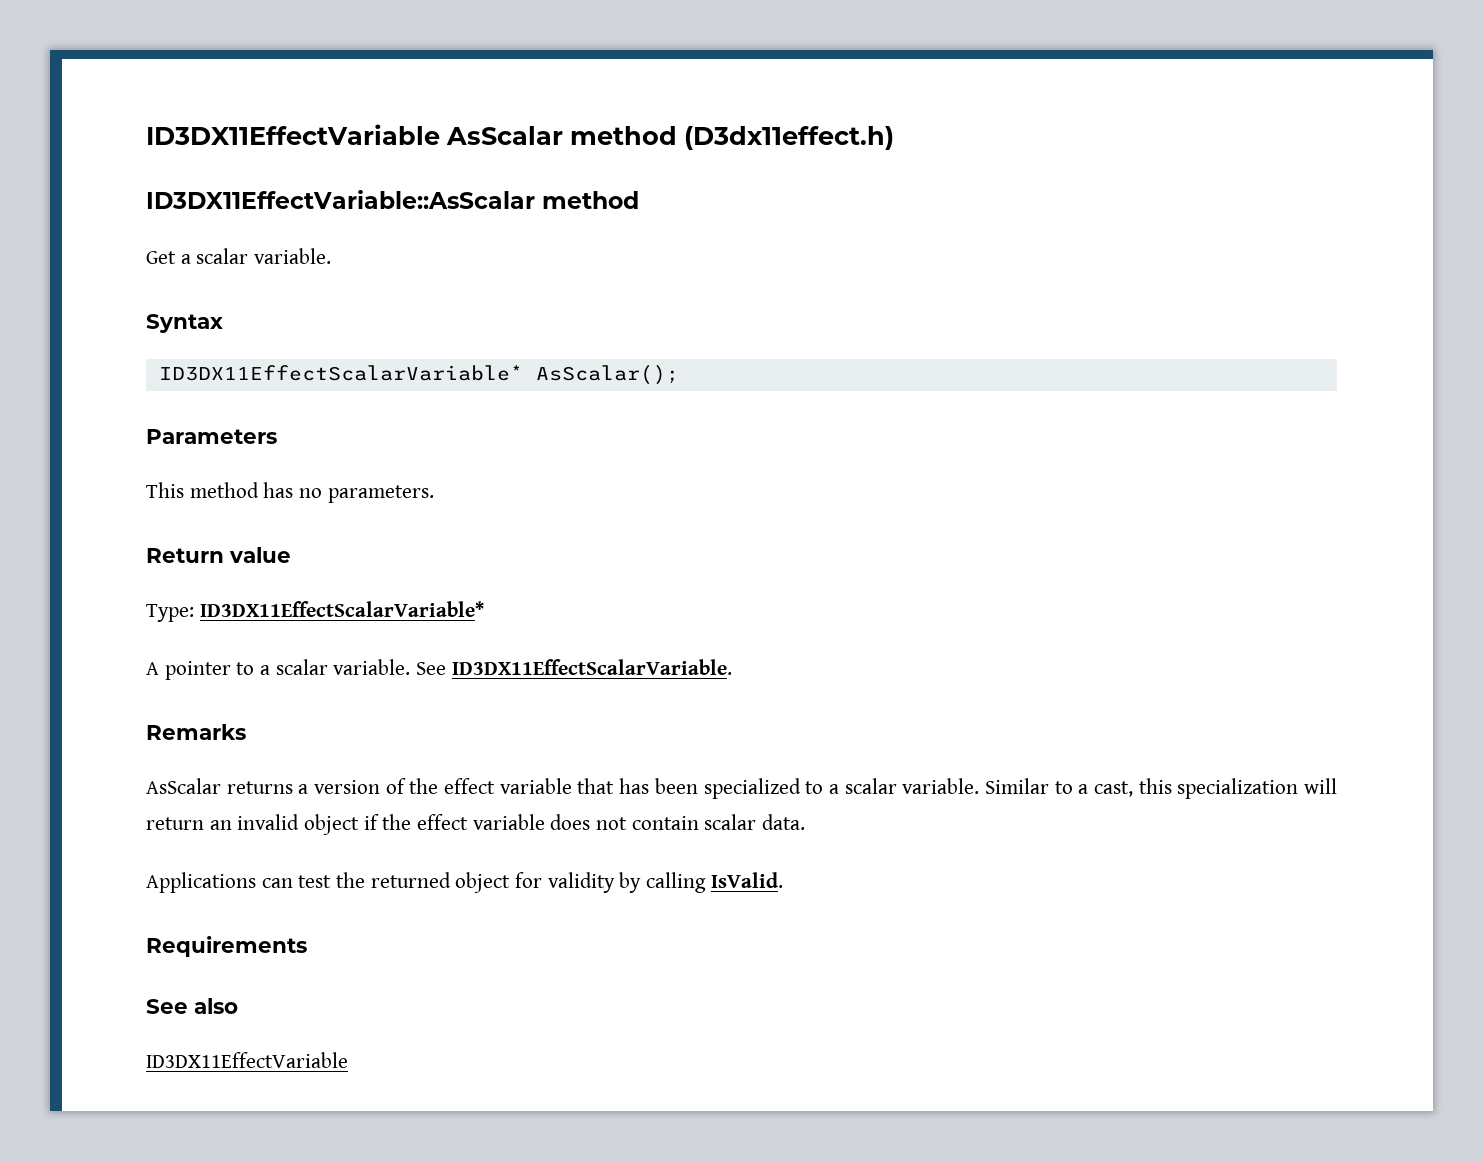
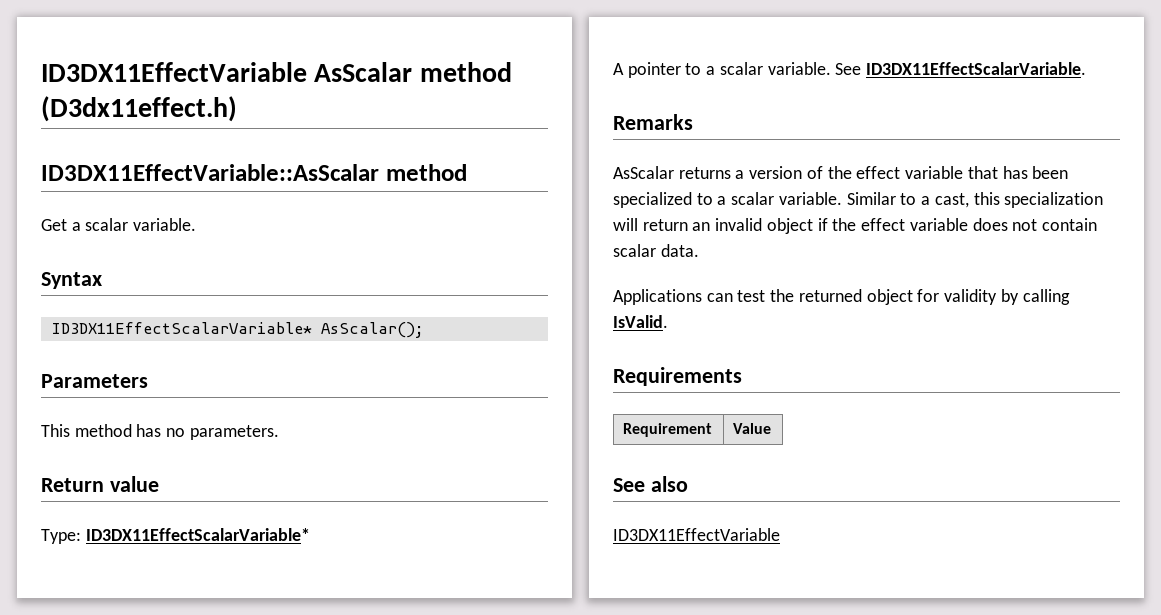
+ Requirement | Value

